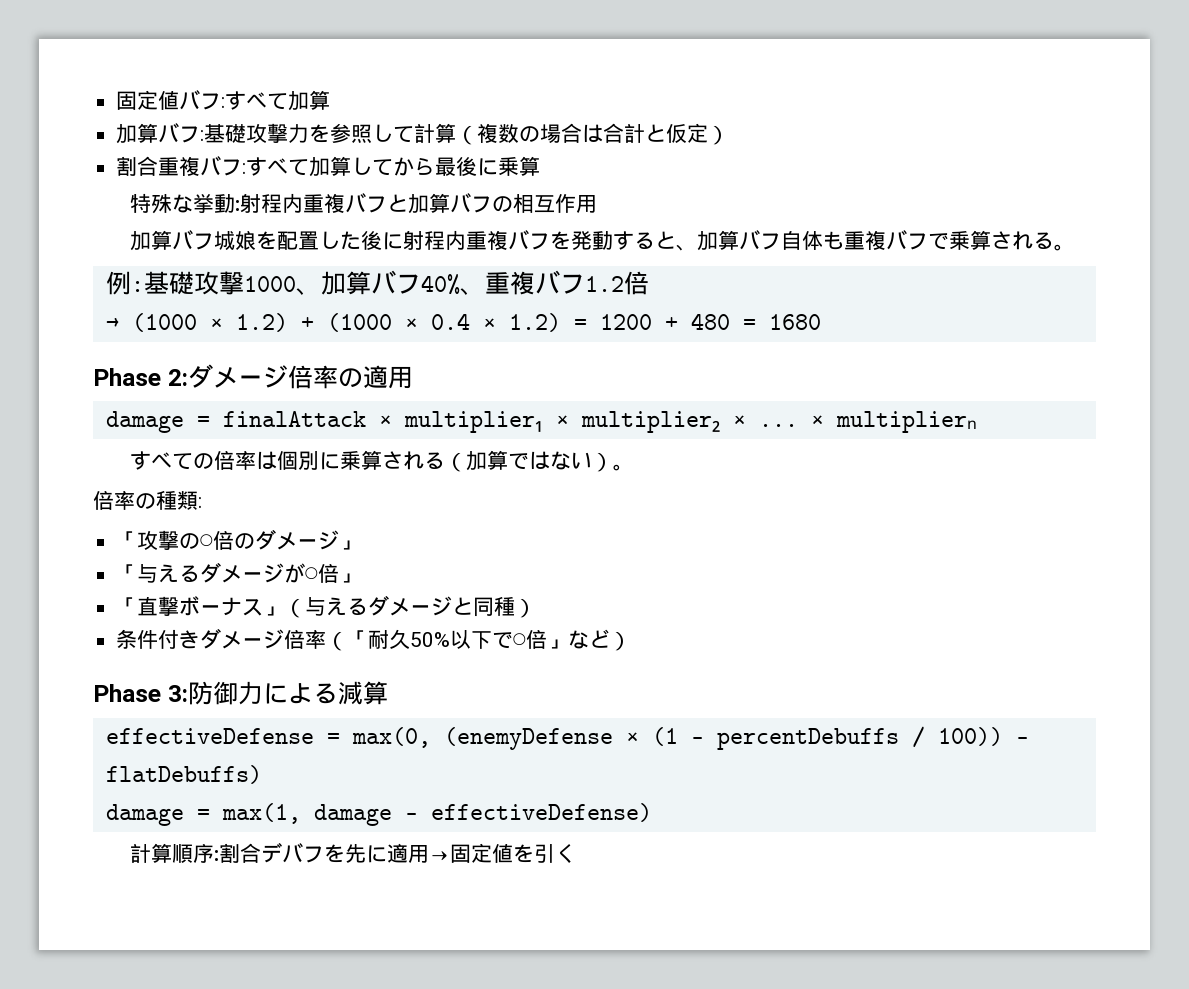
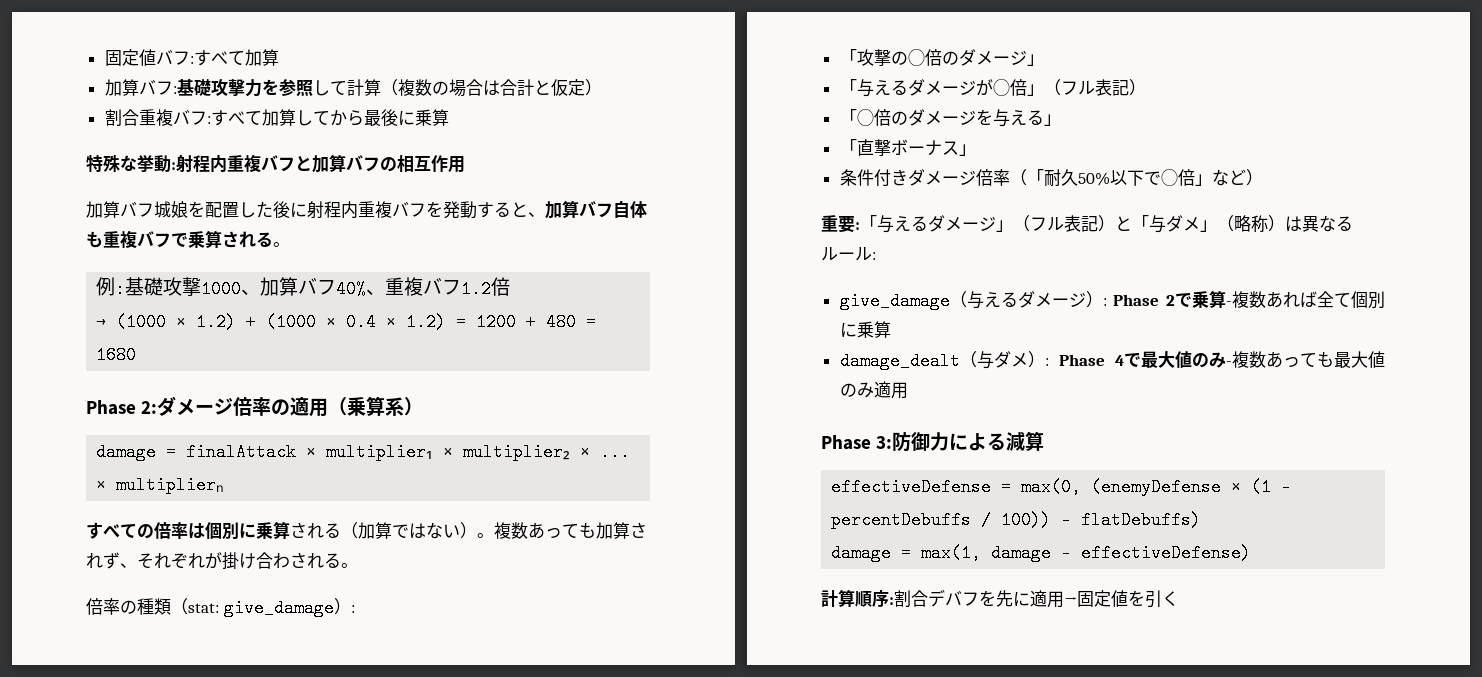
- Phase 2:ダメージ倍率の適用
+ Phase 2:ダメージ倍率の適用（乗算系）
+ 複数あっても加算されず、それぞれが掛け合わされる。
- 倍率の種類:
+ 倍率の種類（stat: give_damage）:
- 「与えるダメージが◯倍」
- 「直撃ボーナス」（与えるダメージと同種）
+ 「与えるダメージが◯倍」（フル表記）
+ 「◯倍のダメージを与える」
+ 「直撃ボーナス」
+ 重要:「与えるダメージ」（フル表記）と「与ダメ」（略称）は異なるルール:
+ give_damage（与えるダメージ）: Phase 2で乗算-複数あれば全て個別に乗算
+ damage_dealt（与ダメ）: Phase 4で最大値のみ-複数あっても最大値のみ適用

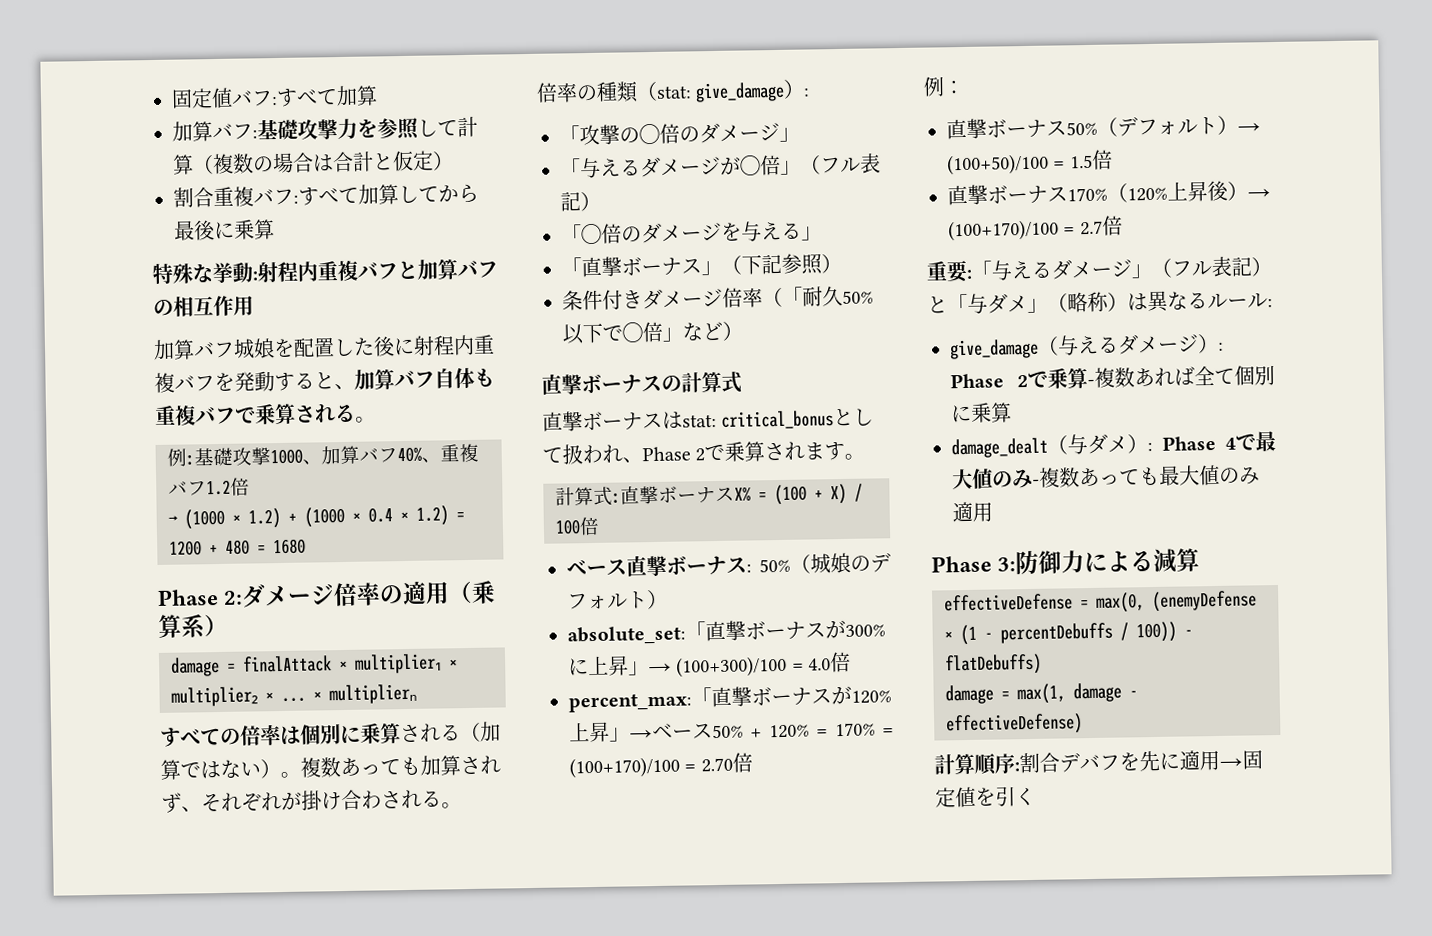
- 「直撃ボーナス」
+ 「直撃ボーナス」（下記参照）
+ 直撃ボーナスの計算式
+ 直撃ボーナスはstat: critical_bonusとして扱われ、Phase 2で乗算されます。
+ 計算式:直撃ボーナスX% = (100 + X) / 100倍
+ ベース直撃ボーナス: 50%（城娘のデフォルト）
+ absolute_set:「直撃ボーナスが300%に上昇」→ (100+300)/100 = 4.0倍
+ percent_max:「直撃ボーナスが120%上昇」→ベース50% + 120% = 170% = (100+170)/100 = 2.70倍
+ 例：
+ 直撃ボーナス50%（デフォルト）→ (100+50)/100 = 1.5倍
+ 直撃ボーナス170%（120%上昇後）→ (100+170)/100 = 2.7倍

